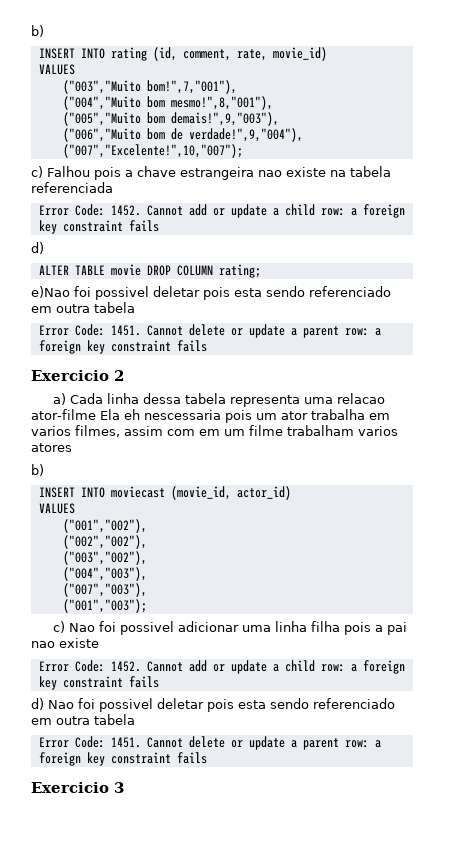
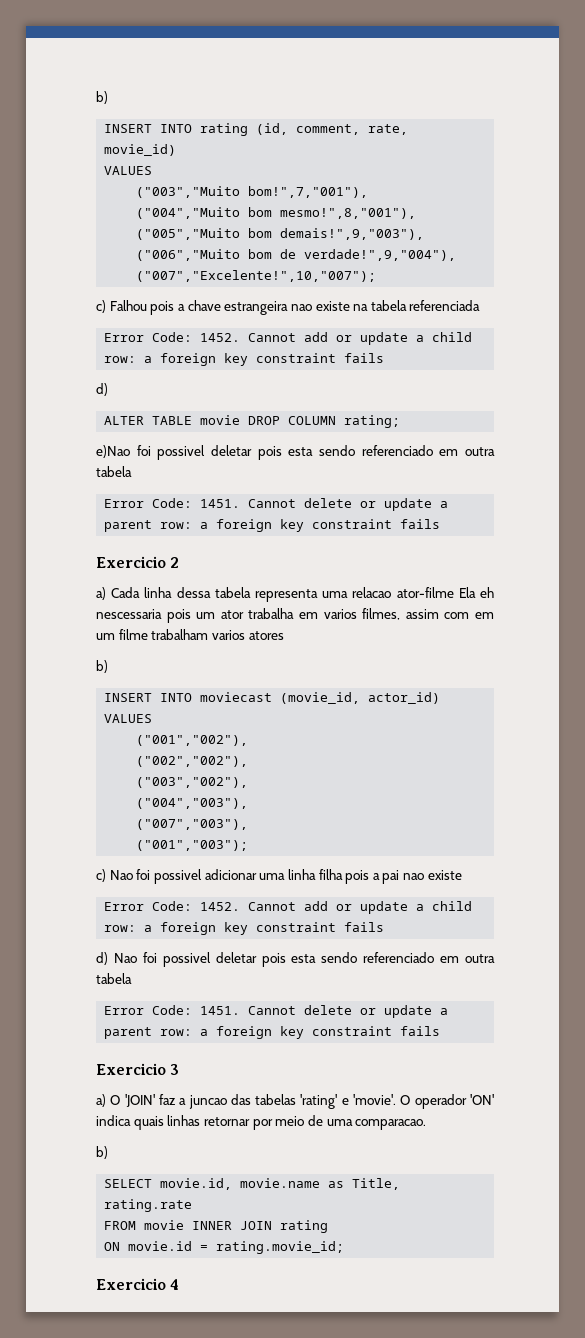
+ a) O 'JOIN' faz a juncao das tabelas 'rating' e 'movie'. O operador 'ON' indica quais linhas retornar por meio de uma comparacao.
+ b)
+ SELECT movie.id, movie.name as Title, rating.rate
+ FROM movie INNER JOIN rating
+ ON movie.id = rating.movie_id;
+ Exercicio 4

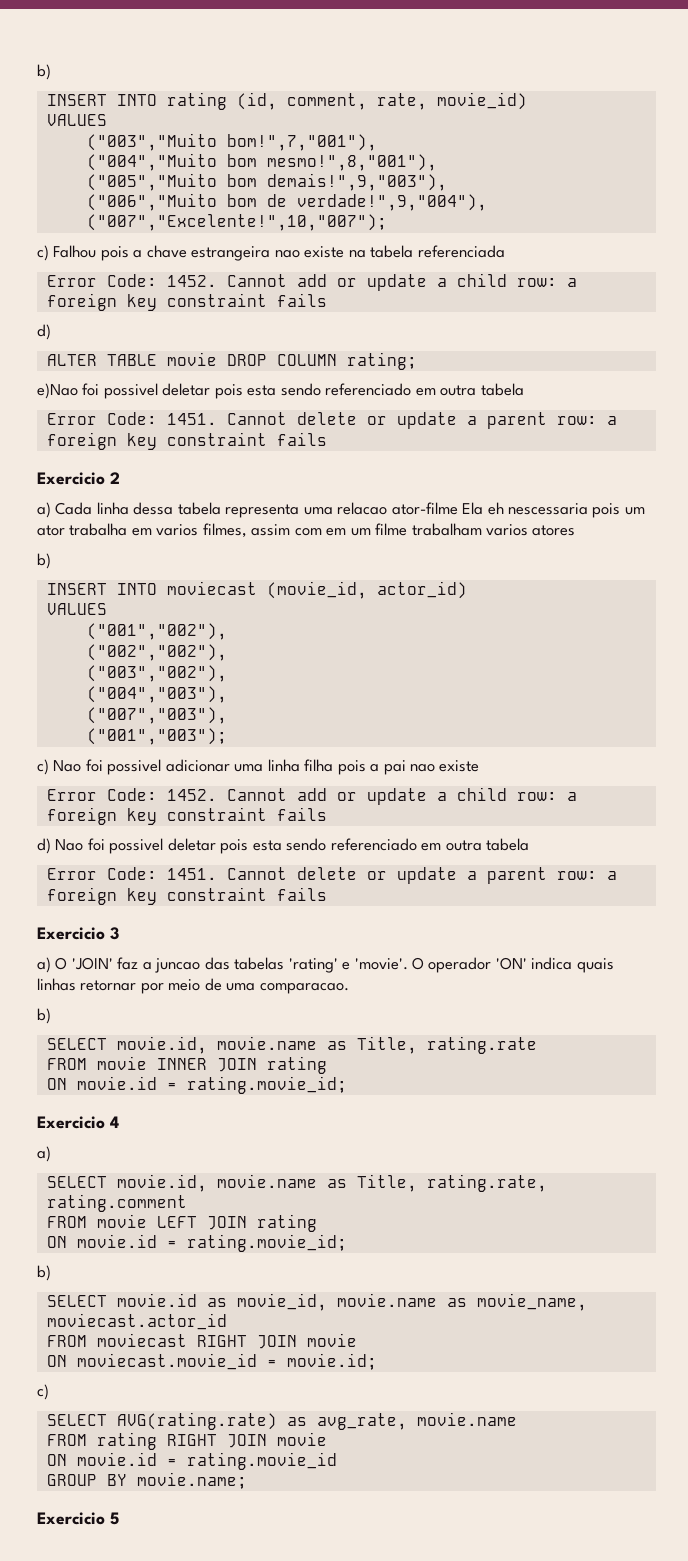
  Exercicio 4
+ a)
+ SELECT movie.id, movie.name as Title, rating.rate, rating.comment
+ FROM movie LEFT JOIN rating
+ ON movie.id = rating.movie_id;
+ b)
+ SELECT movie.id as movie_id, movie.name as movie_name, moviecast.actor_id
+ FROM moviecast RIGHT JOIN movie
+ ON moviecast.movie_id = movie.id;
+ c)
+ SELECT AVG(rating.rate) as avg_rate, movie.name
+ FROM rating RIGHT JOIN movie
+ ON movie.id = rating.movie_id
+ GROUP BY movie.name;
+ Exercicio 5

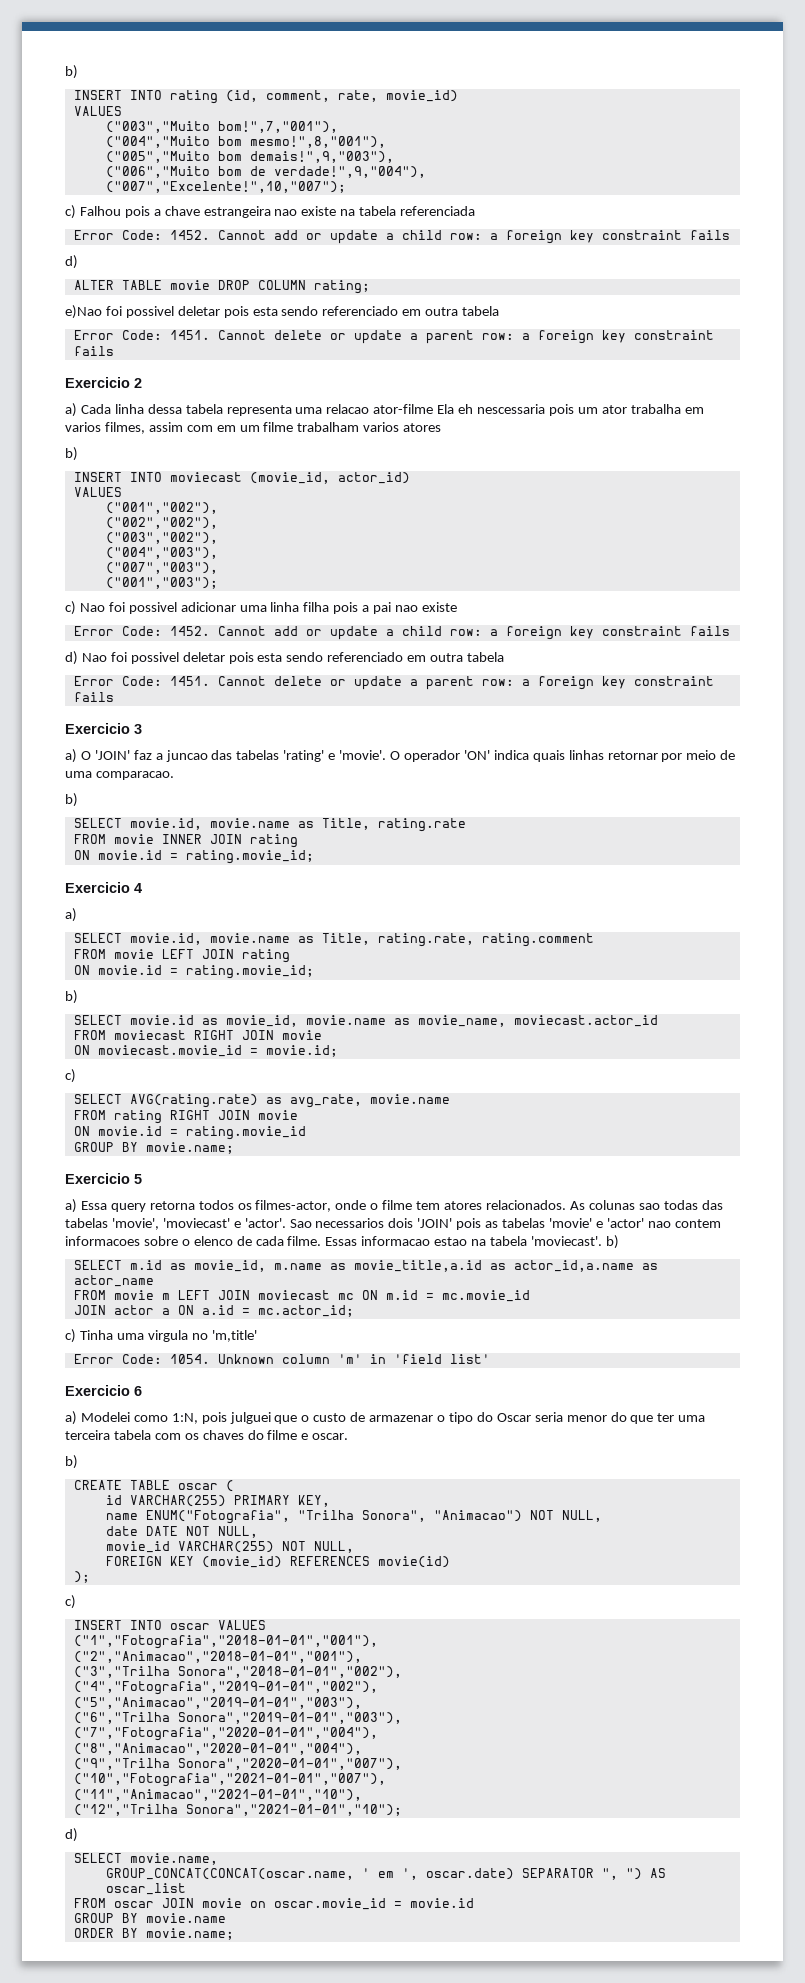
+ a) Essa query retorna todos os filmes-actor, onde o filme tem atores relacionados. As colunas sao todas das tabelas 'movie', 'moviecast' e 'actor'. Sao necessarios dois 'JOIN' pois as tabelas 'movie' e 'actor' nao contem informacoes sobre o elenco de cada filme. Essas informacao estao na tabela 'moviecast'. b)
+ SELECT m.id as movie_id, m.name as movie_title,a.id as actor_id,a.name as actor_name
+ FROM movie m LEFT JOIN moviecast mc ON m.id = mc.movie_id
+ JOIN actor a ON a.id = mc.actor_id;
+ c) Tinha uma virgula no 'm,title'
+ Error Code: 1054. Unknown column 'm' in 'field list'
+ Exercicio 6
+ a) Modelei como 1:N, pois julguei que o custo de armazenar o tipo do Oscar seria menor do que ter uma terceira tabela com os chaves do filme e oscar.
+ b)
+ CREATE TABLE oscar (
+ id VARCHAR(255) PRIMARY KEY,
+ name ENUM("Fotografia", "Trilha Sonora", "Animacao") NOT NULL,
+ date DATE NOT NULL,
+ movie_id VARCHAR(255) NOT NULL,
+ FOREIGN KEY (movie_id) REFERENCES movie(id)
+ );
+ c)
+ INSERT INTO oscar VALUES
+ ("1","Fotografia","2018-01-01","001"),
+ ("2","Animacao","2018-01-01","001"),
+ ("3","Trilha Sonora","2018-01-01","002"),
+ ("4","Fotografia","2019-01-01","002"),
+ ("5","Animacao","2019-01-01","003"),
+ ("6","Trilha Sonora","2019-01-01","003"),
+ ("7","Fotografia","2020-01-01","004"),
+ ("8","Animacao","2020-01-01","004"),
+ ("9","Trilha Sonora","2020-01-01","007"),
+ ("10","Fotografia","2021-01-01","007"),
+ ("11","Animacao","2021-01-01","10"),
+ ("12","Trilha Sonora","2021-01-01","10");
+ d)
+ SELECT movie.name,
+ GROUP_CONCAT(CONCAT(oscar.name, ' em ', oscar.date) SEPARATOR ", ") AS oscar_list
+ FROM oscar JOIN movie on oscar.movie_id = movie.id
+ GROUP BY movie.name
+ ORDER BY movie.name;

